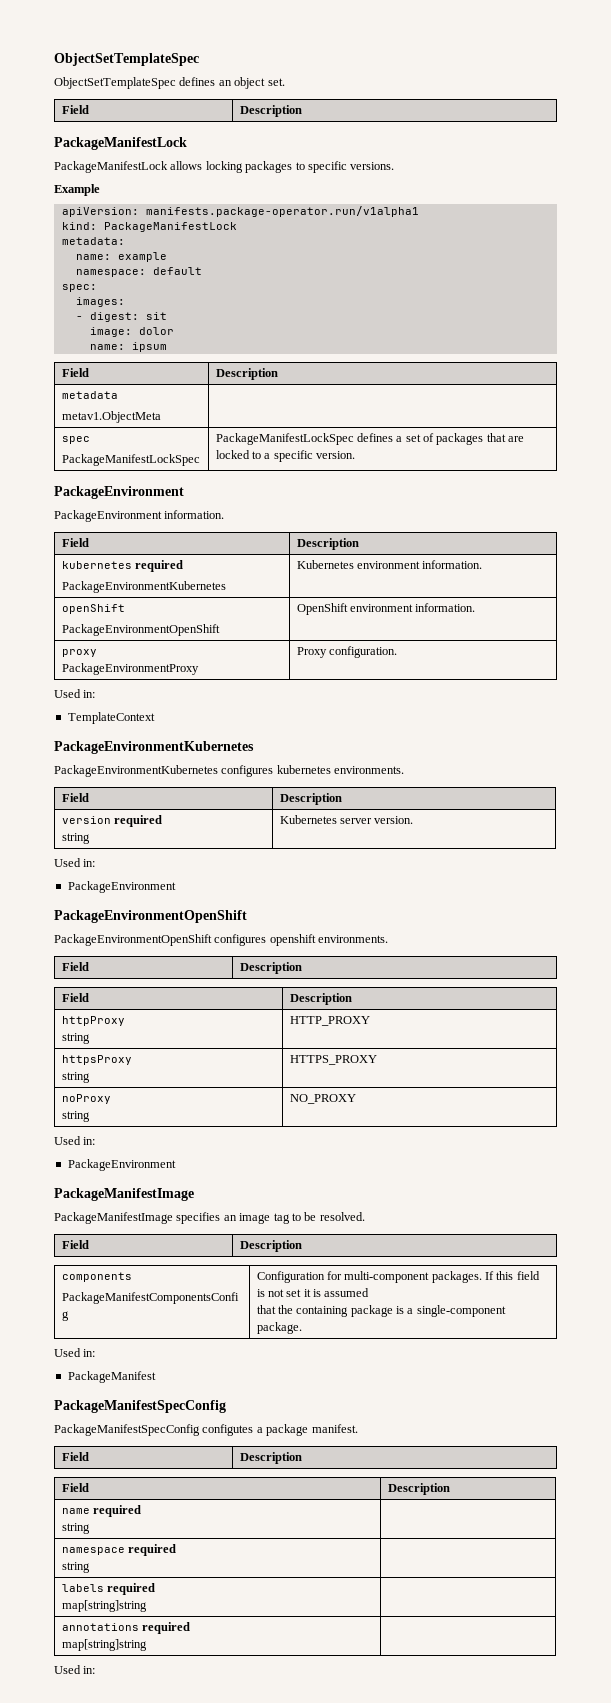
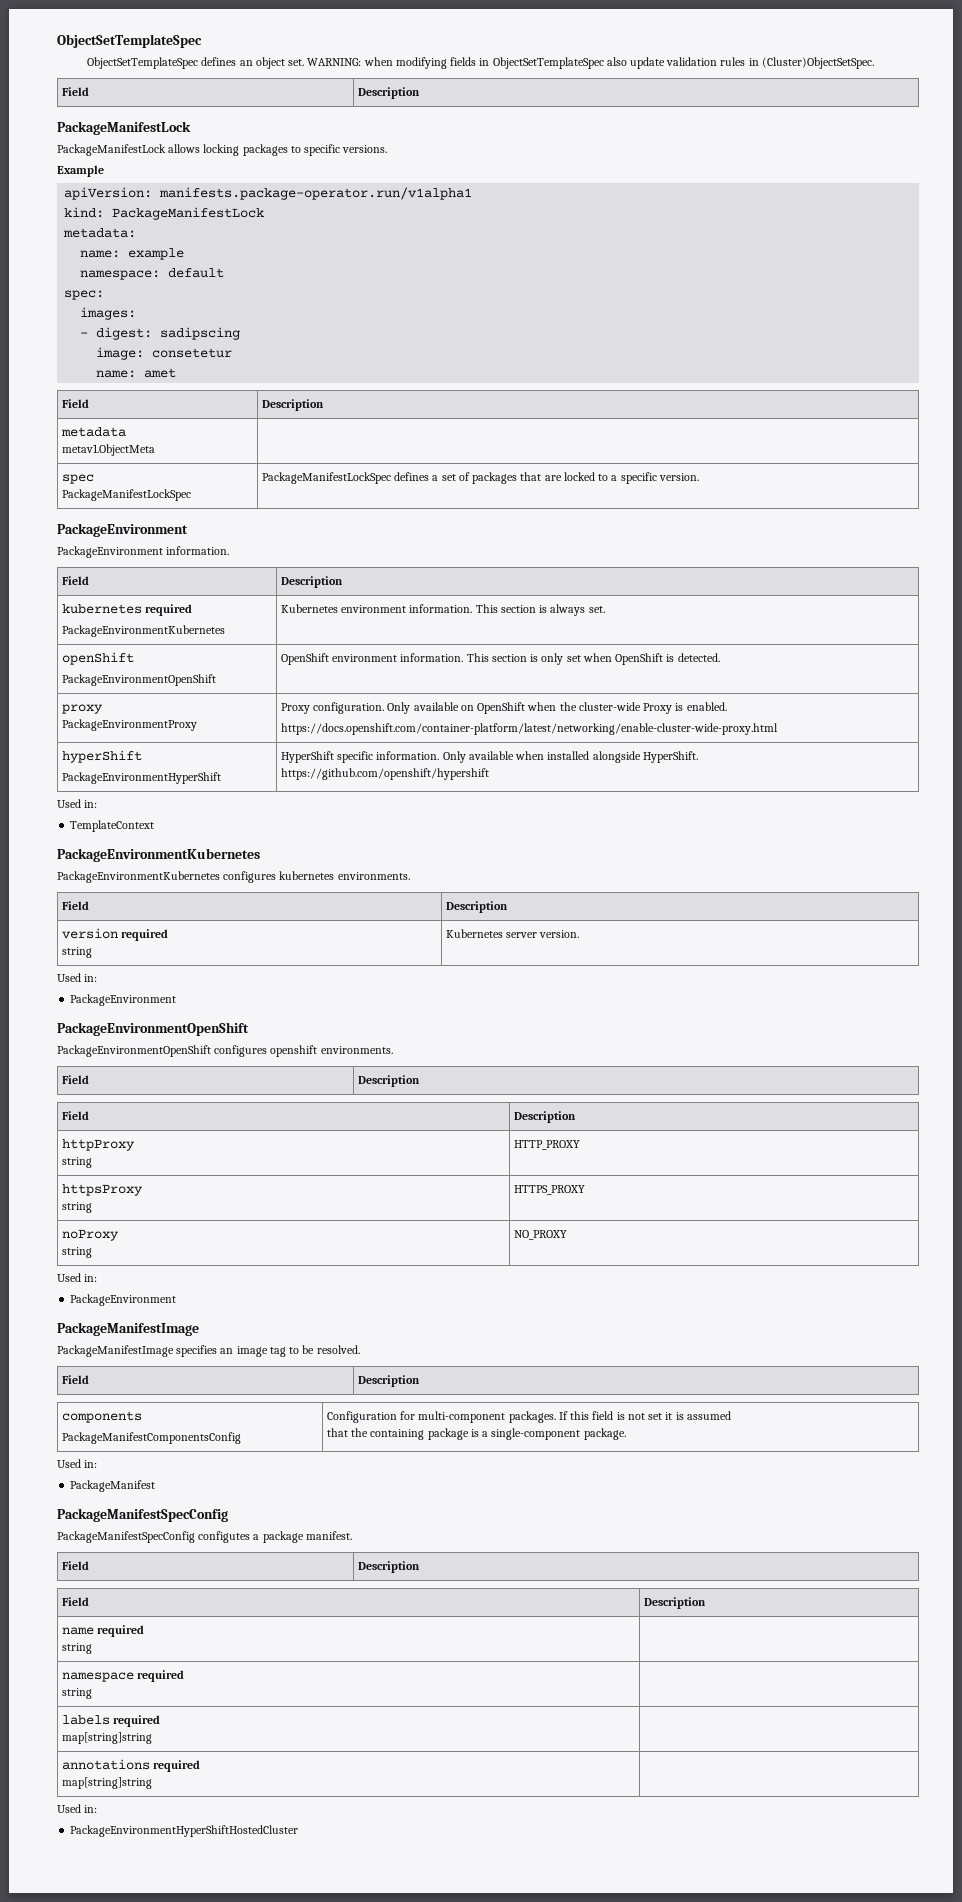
+ WARNING: when modifying fields in ObjectSetTemplateSpec also update validation rules in (Cluster)ObjectSetSpec.
- - digest: sit
+ - digest: sadipscing
- image: dolor
- name: ipsum
+ image: consetetur
+ name: amet
  kubernetes required
- PackageEnvironmentKubernetes | Kubernetes environment information.
+ PackageEnvironmentKubernetes | Kubernetes environment information. This section is always set.
  openShift
- PackageEnvironmentOpenShift | OpenShift environment information.
+ PackageEnvironmentOpenShift | OpenShift environment information. This section is only set when OpenShift is detected.
  proxy
- PackageEnvironmentProxy | Proxy configuration.
+ PackageEnvironmentProxy | Proxy configuration. Only available on OpenShift when the cluster-wide Proxy is enabled.
+ https://docs.openshift.com/container-platform/latest/networking/enable-cluster-wide-proxy.html
+ hyperShift
+ PackageEnvironmentHyperShift | HyperShift specific information. Only available when installed alongside HyperShift.
+ https://github.com/openshift/hypershift
+ PackageEnvironmentHyperShiftHostedCluster

